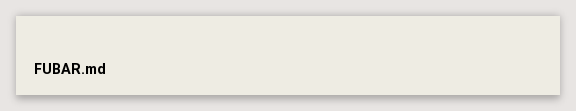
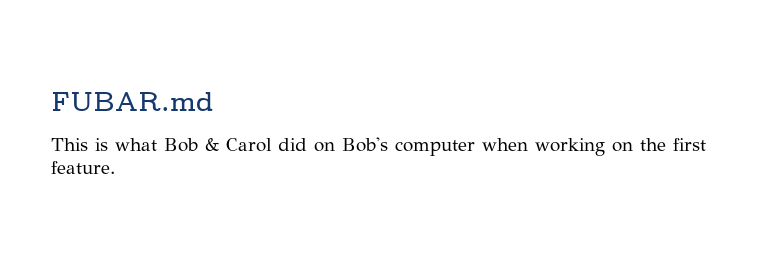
+ This is what Bob & Carol did on Bob's computer when working on the first feature.

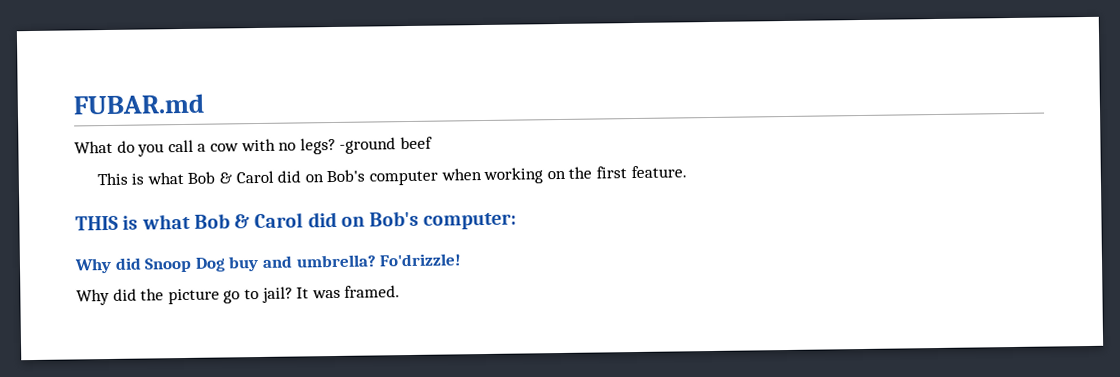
+ What do you call a cow with no legs? -ground beef
+ THIS is what Bob & Carol did on Bob's computer:
+ Why did Snoop Dog buy and umbrella? Fo'drizzle!
+ Why did the picture go to jail? It was framed.

